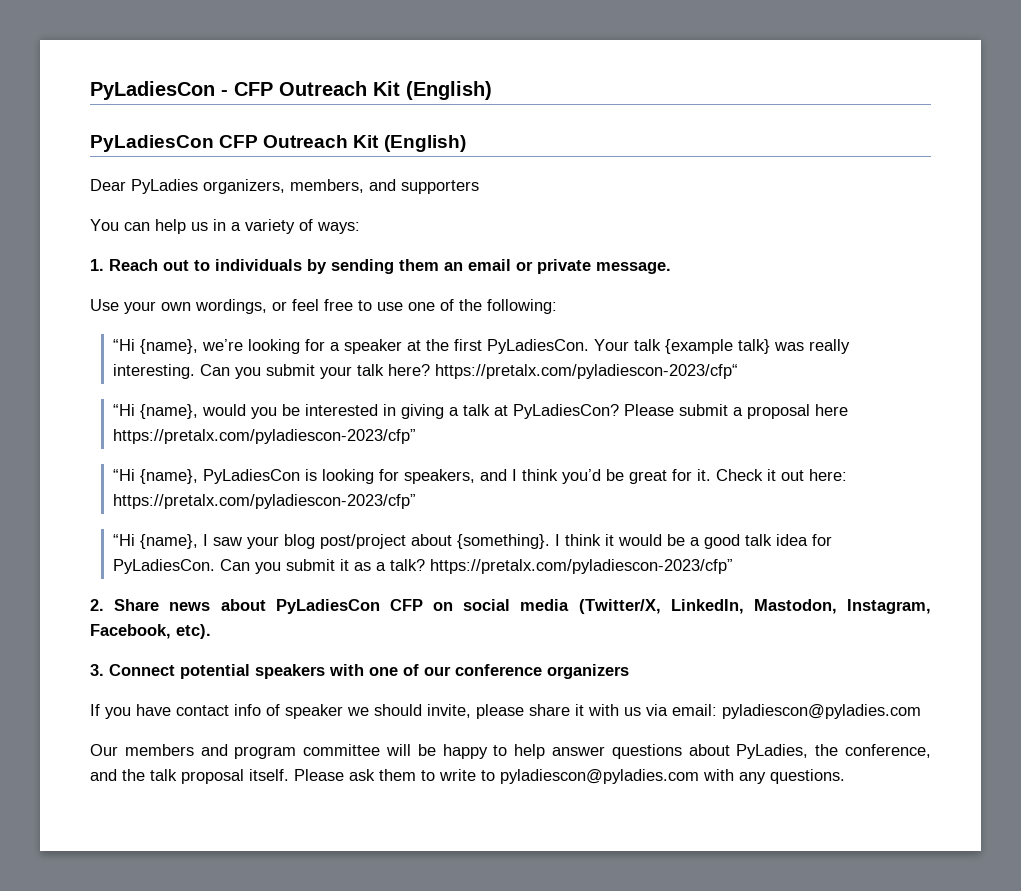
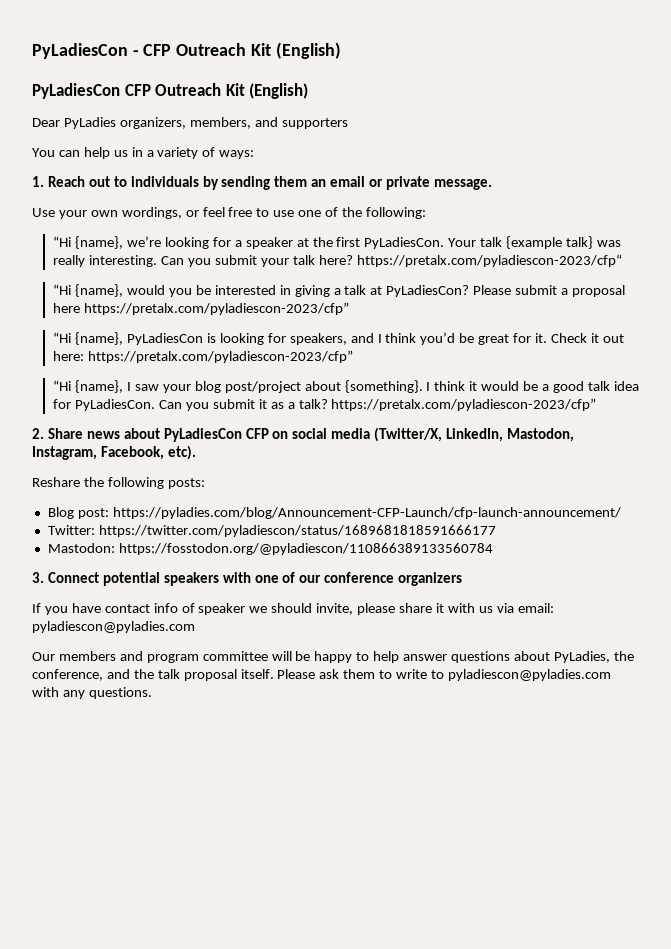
+ Reshare the following posts:
+ Blog post: https://pyladies.com/blog/Announcement-CFP-Launch/cfp-launch-announcement/
+ Twitter: https://twitter.com/pyladiescon/status/1689681818591666177
+ Mastodon: https://fosstodon.org/@pyladiescon/110866389133560784

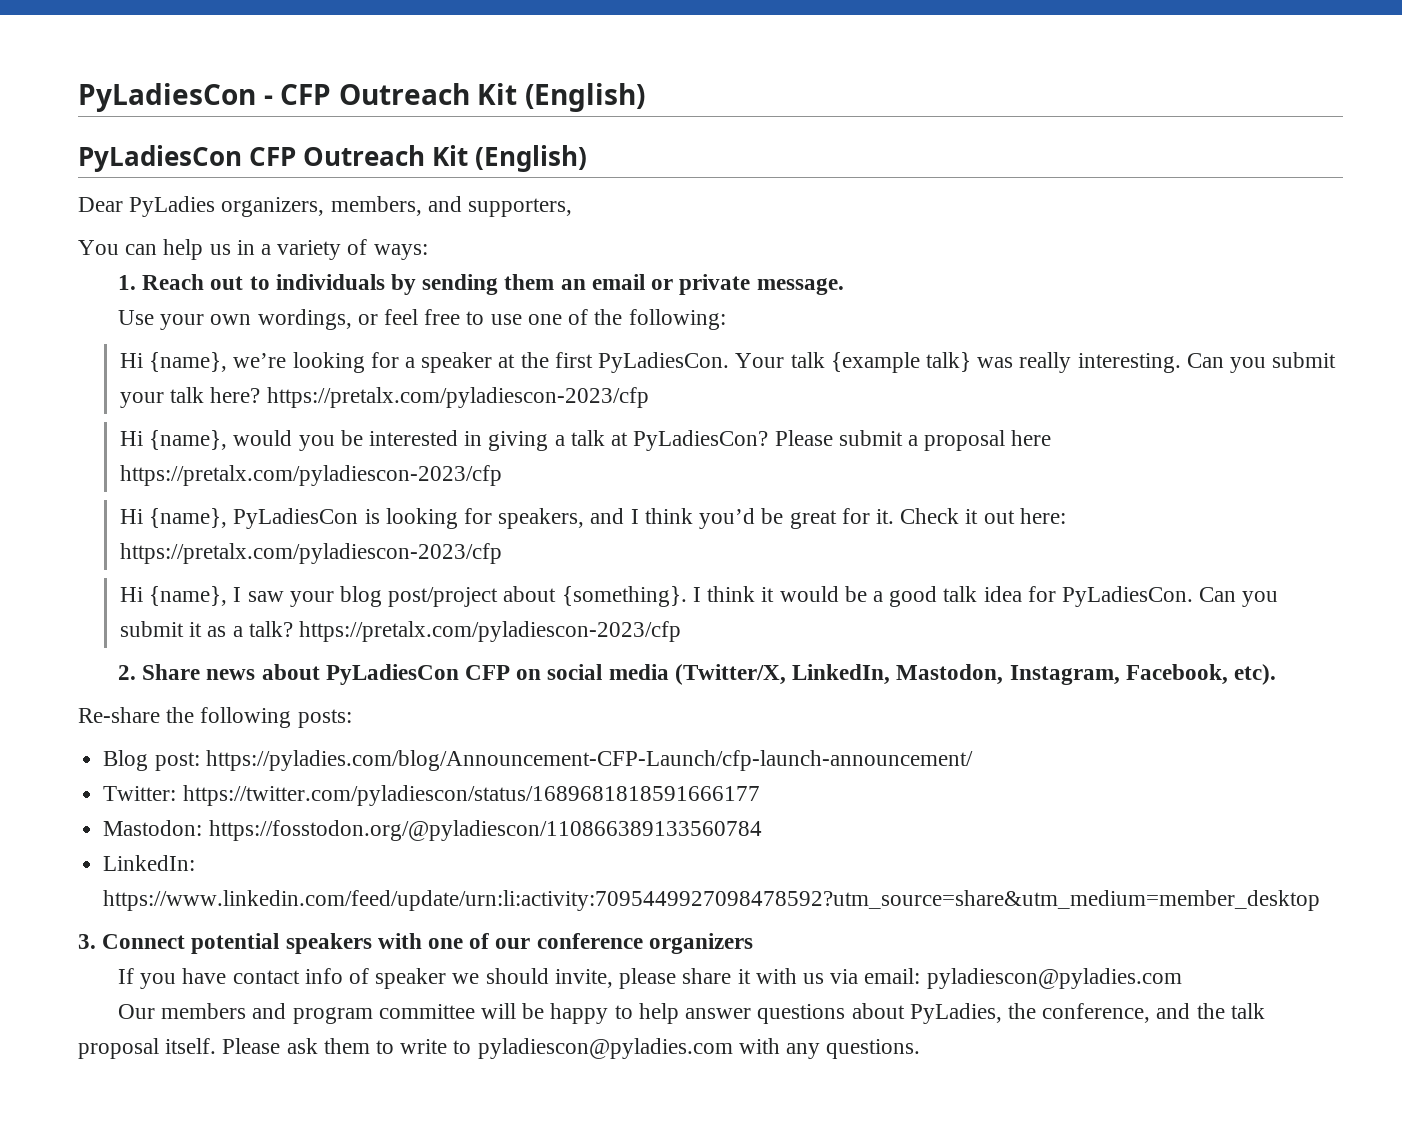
- Dear PyLadies organizers, members, and supporters
+ Dear PyLadies organizers, members, and supporters,
- “Hi {name}, we’re looking for a speaker at the first PyLadiesCon.
+ Hi {name}, we’re looking for a speaker at the first PyLadiesCon.
- Can you submit your talk here? https://pretalx.com/pyladiescon-2023/cfp“
- “Hi {name}, would you be interested in giving a talk at PyLadiesCon?
+ Can you submit your talk here? https://pretalx.com/pyladiescon-2023/cfp
+ Hi {name}, would you be interested in giving a talk at PyLadiesCon?
- Please submit a proposal here https://pretalx.com/pyladiescon-2023/cfp”
- “Hi {name}, PyLadiesCon is looking for speakers, and I think you’d be great for it.
+ Please submit a proposal here https://pretalx.com/pyladiescon-2023/cfp
+ Hi {name}, PyLadiesCon is looking for speakers, and I think you’d be great for it.
- Check it out here: https://pretalx.com/pyladiescon-2023/cfp”
- “Hi {name}, I saw your blog post/project about {something}.
+ Check it out here: https://pretalx.com/pyladiescon-2023/cfp
+ Hi {name}, I saw your blog post/project about {something}.
- Can you submit it as a talk? https://pretalx.com/pyladiescon-2023/cfp”
+ Can you submit it as a talk? https://pretalx.com/pyladiescon-2023/cfp
- Reshare the following posts:
+ Re-share the following posts:
+ LinkedIn: https://www.linkedin.com/feed/update/urn:li:activity:7095449927098478592?utm_source=share&utm_medium=member_desktop

